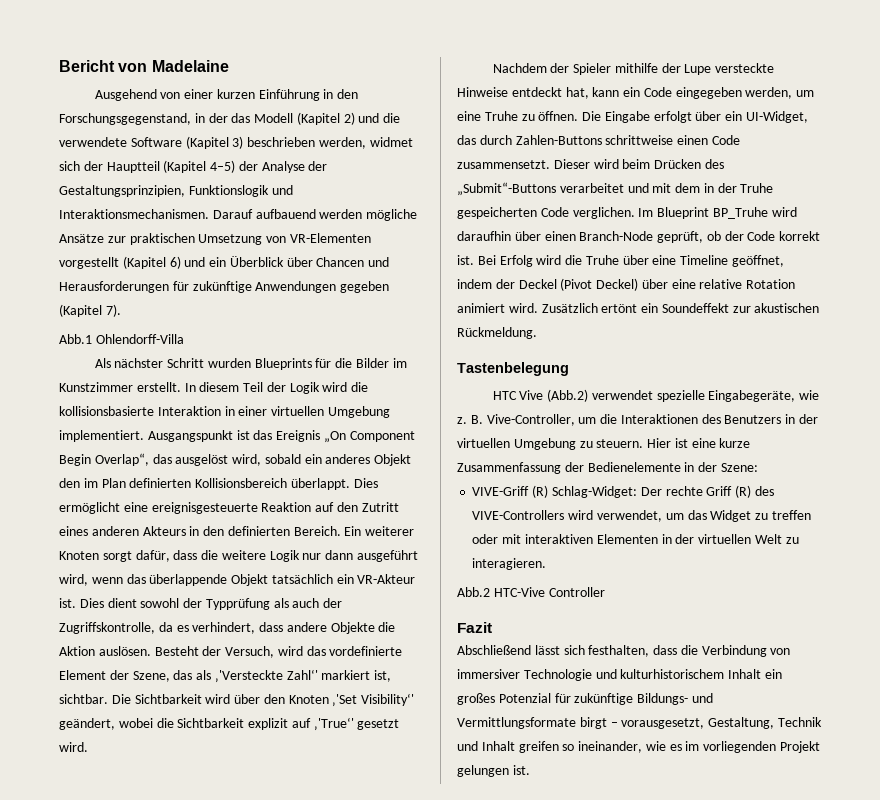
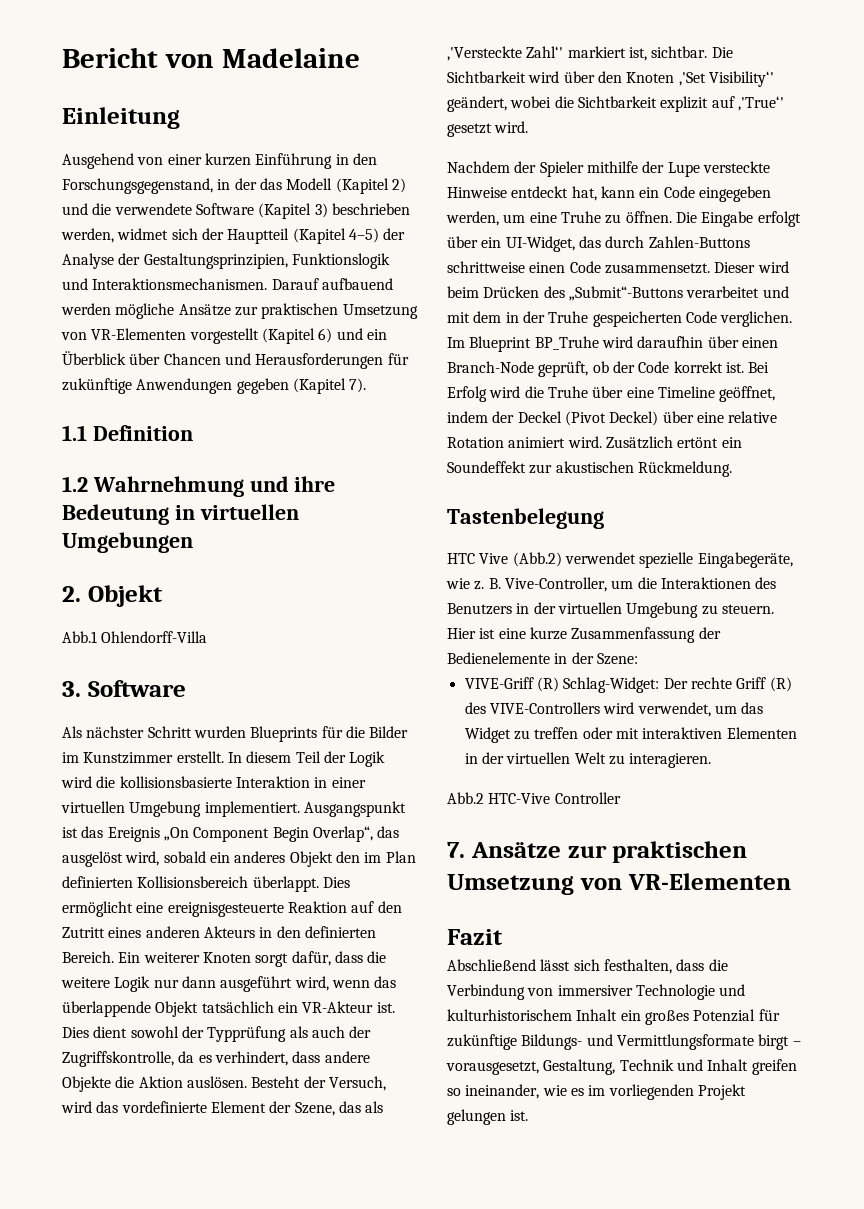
+ Einleitung
+ 1.1 Definition
+ 1.2 Wahrnehmung und ihre Bedeutung in virtuellen Umgebungen
+ 2. Objekt
+ 3. Software
+ 7. Ansätze zur praktischen Umsetzung von VR-Elementen

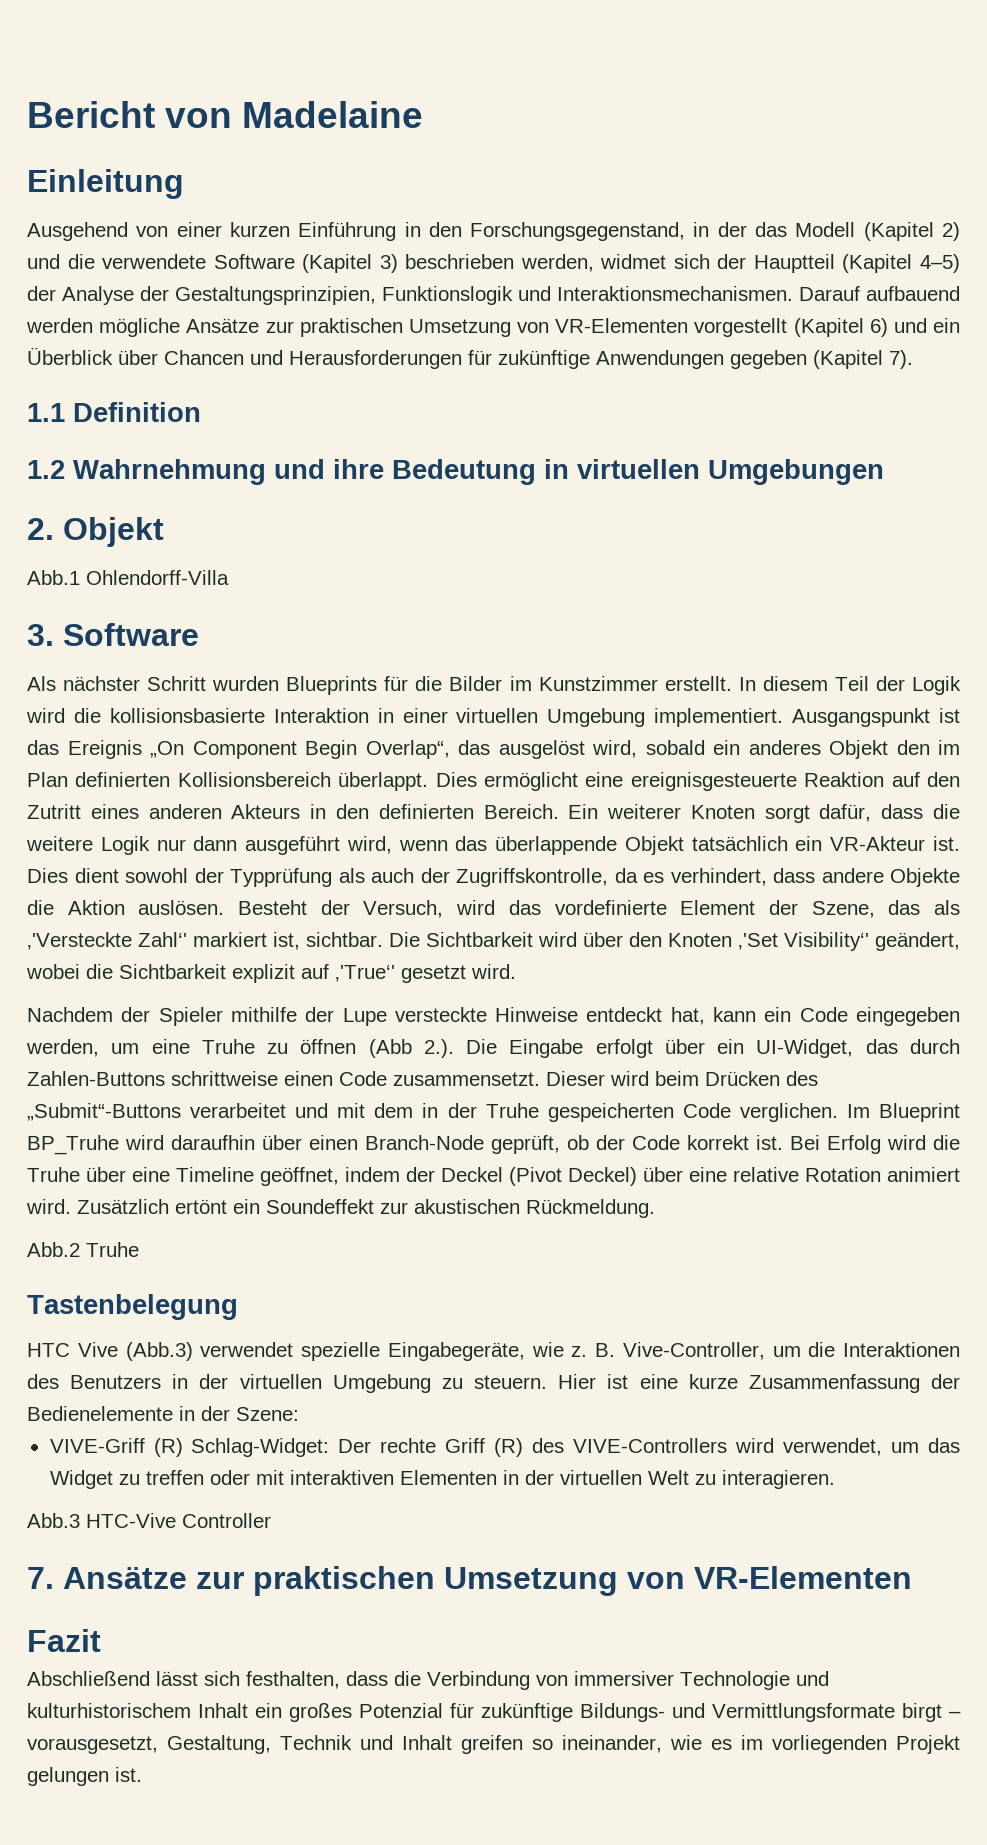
- Nachdem der Spieler mithilfe der Lupe versteckte Hinweise entdeckt hat, kann ein Code eingegeben werden, um eine Truhe zu öffnen. Die Eingabe erfolgt über ein UI-Widget, das durch Zahlen-Buttons schrittweise einen Code zusammensetzt.
+ Nachdem der Spieler mithilfe der Lupe versteckte Hinweise entdeckt hat, kann ein Code eingegeben werden, um eine Truhe zu öffnen (Abb 2.). Die Eingabe erfolgt über ein UI-Widget, das durch Zahlen-Buttons schrittweise einen Code zusammensetzt.
+ Abb.2 Truhe
- HTC Vive (Abb.2) verwendet spezielle Eingabegeräte, wie z.
+ HTC Vive (Abb.3) verwendet spezielle Eingabegeräte, wie z.
- Abb.2 HTC-Vive Controller
+ Abb.3 HTC-Vive Controller

